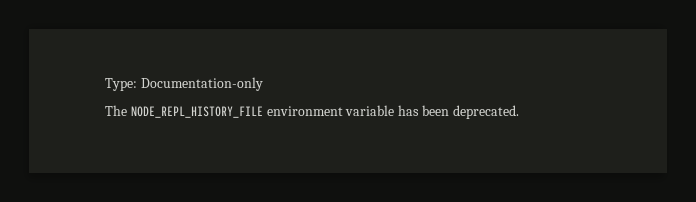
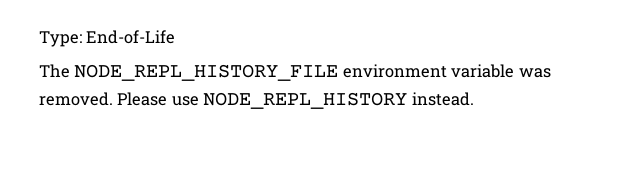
- Type: Documentation-only
+ Type: End-of-Life
- The NODE_REPL_HISTORY_FILE environment variable has been deprecated.
+ The NODE_REPL_HISTORY_FILE environment variable was removed. Please use NODE_REPL_HISTORY instead.

